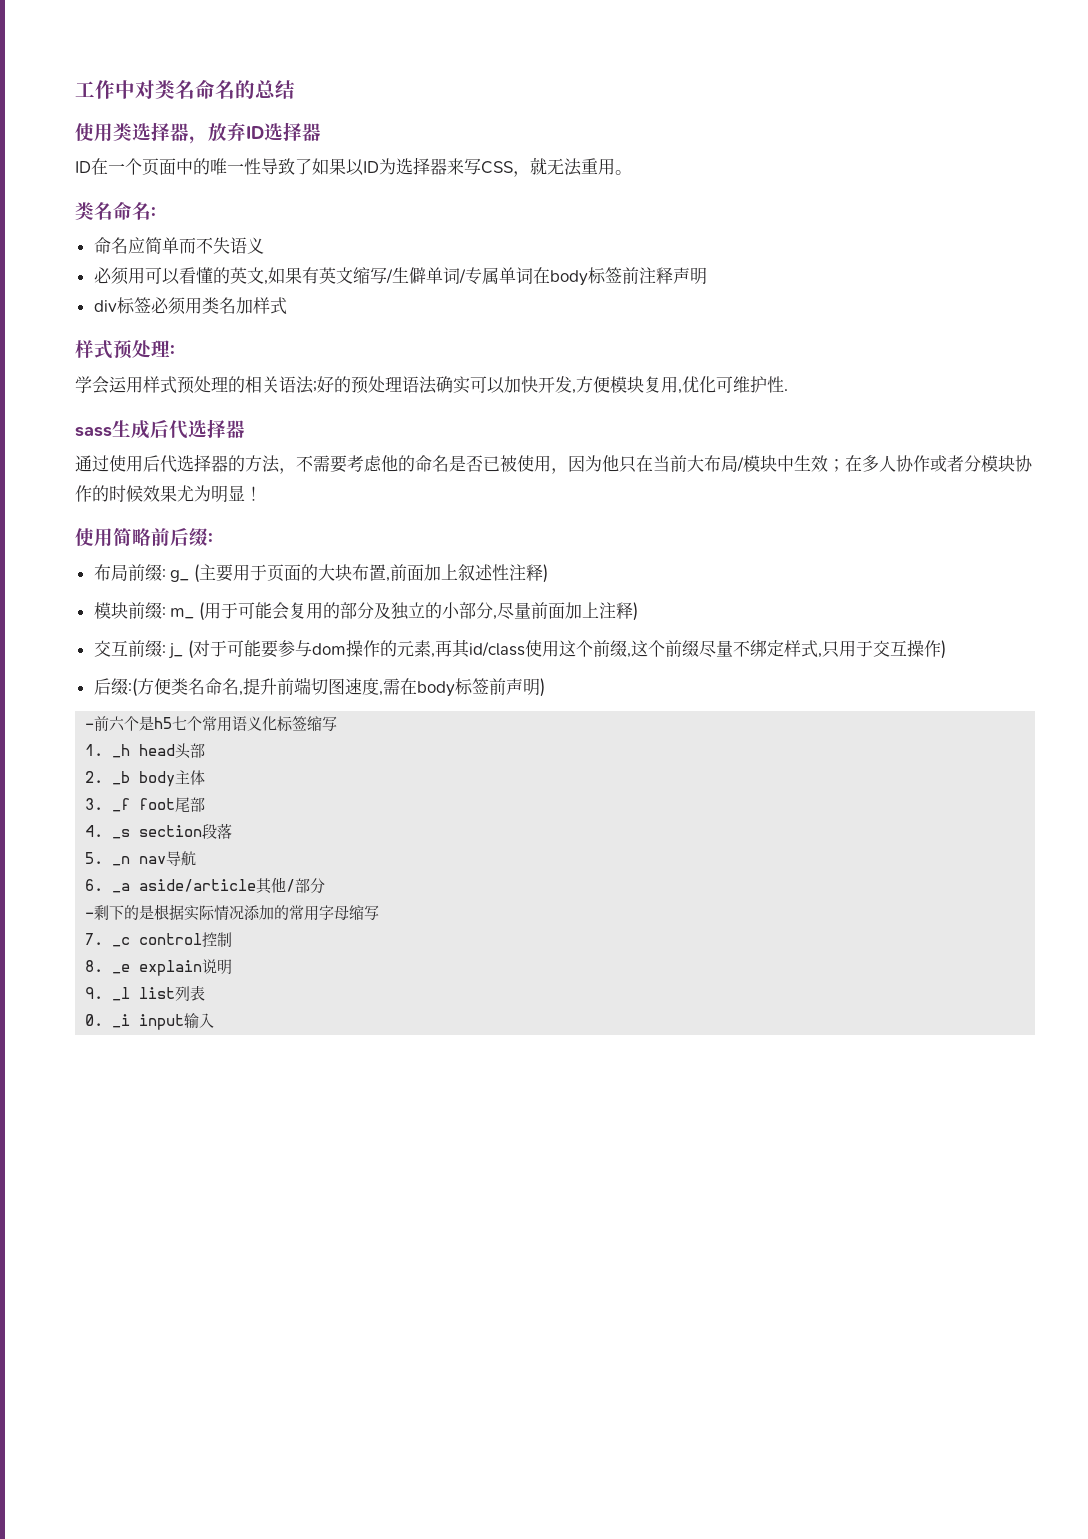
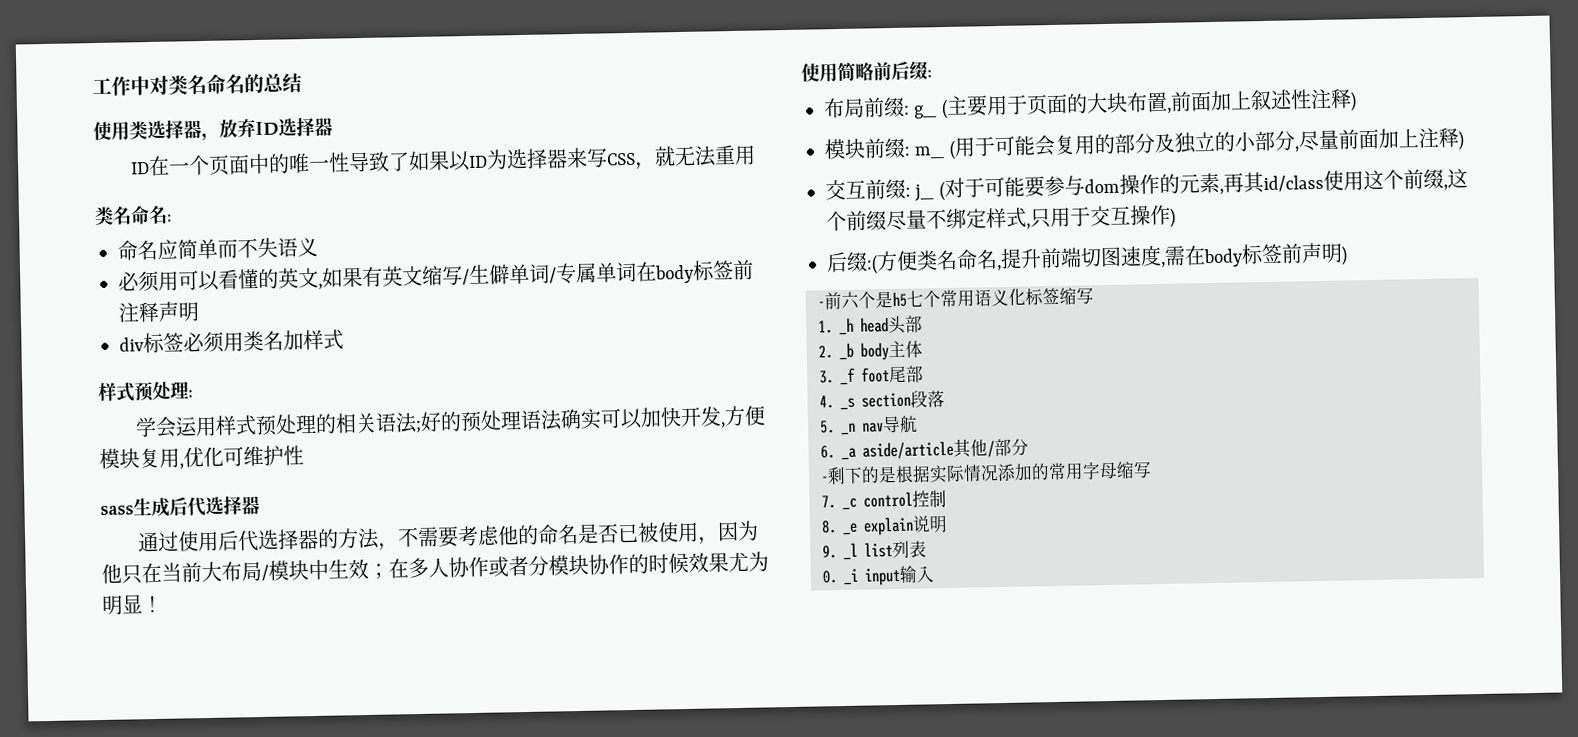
- ID在一个页面中的唯一性导致了如果以ID为选择器来写CSS，就无法重用。
+ ID在一个页面中的唯一性导致了如果以ID为选择器来写CSS，就无法重用
- 学会运用样式预处理的相关语法;好的预处理语法确实可以加快开发,方便模块复用,优化可维护性.
+ 学会运用样式预处理的相关语法;好的预处理语法确实可以加快开发,方便模块复用,优化可维护性

